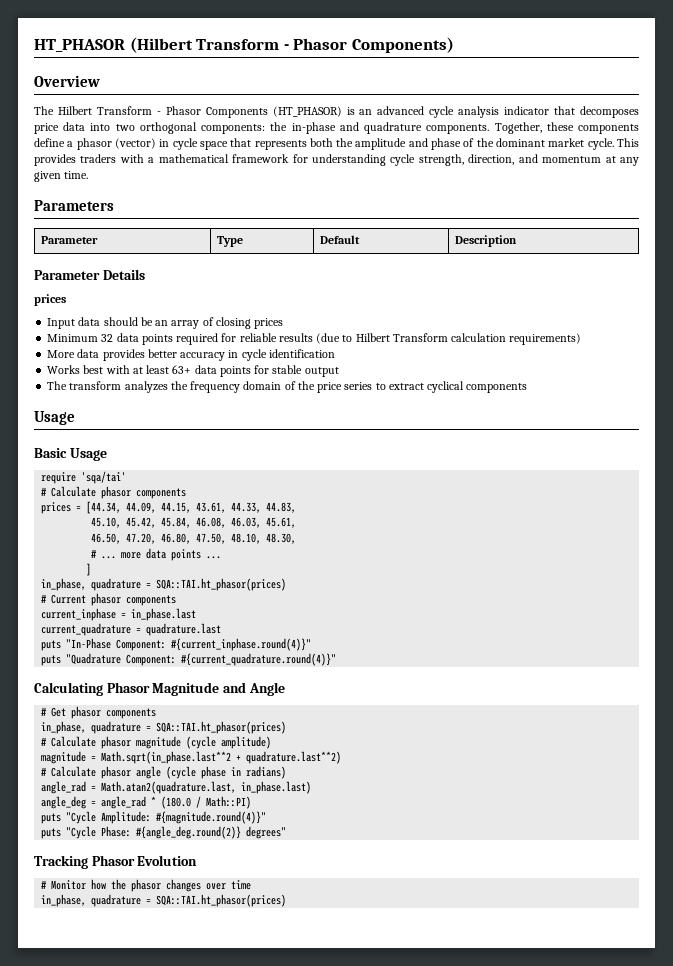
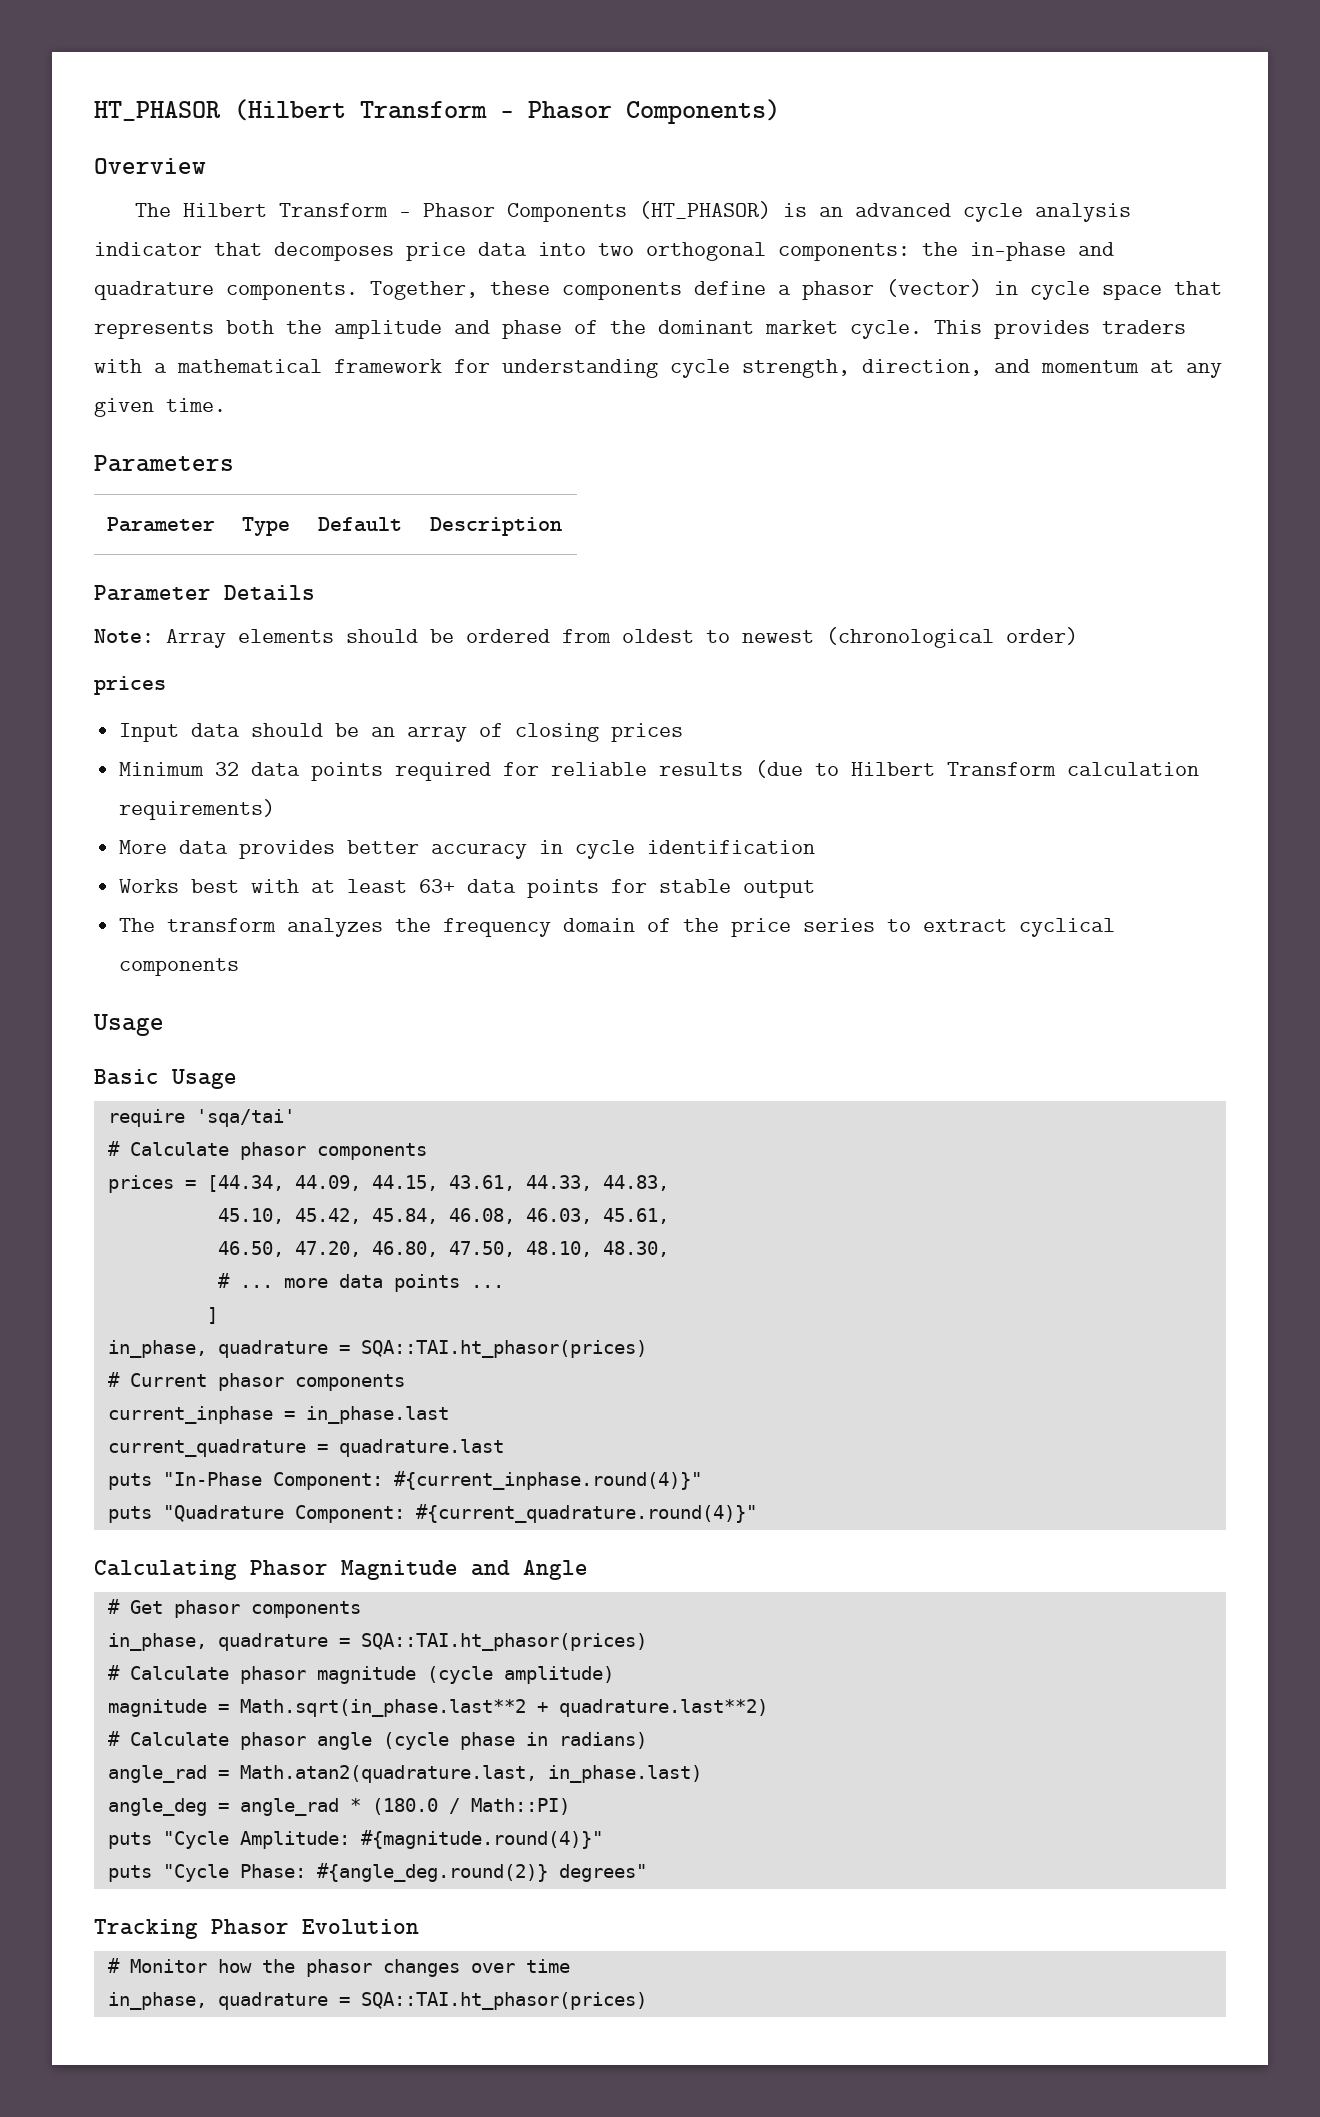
+ Note: Array elements should be ordered from oldest to newest (chronological order)

